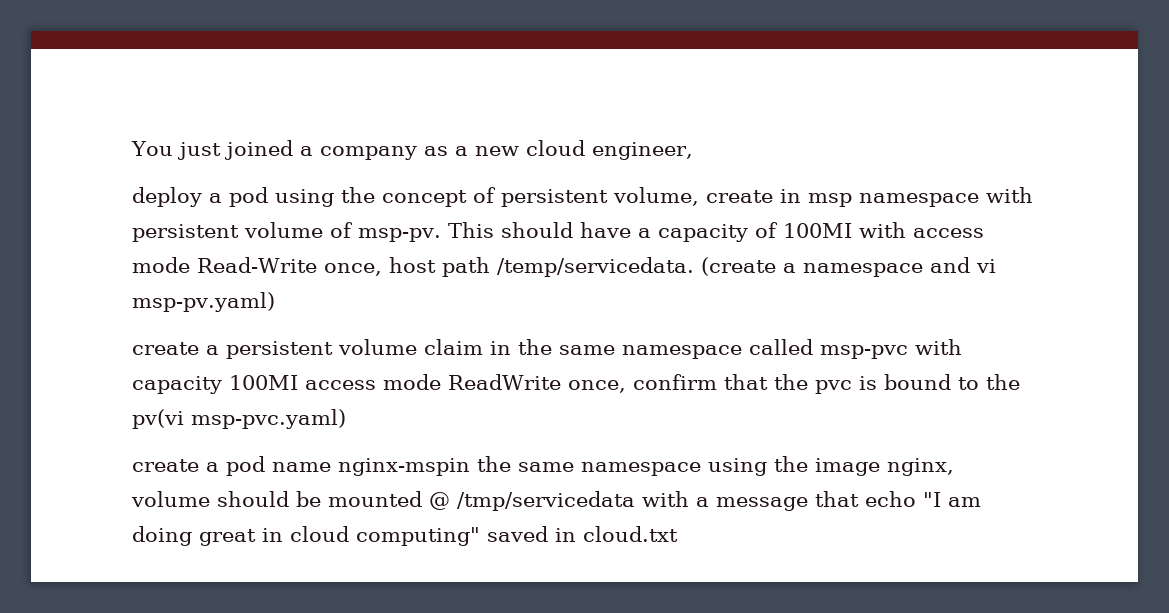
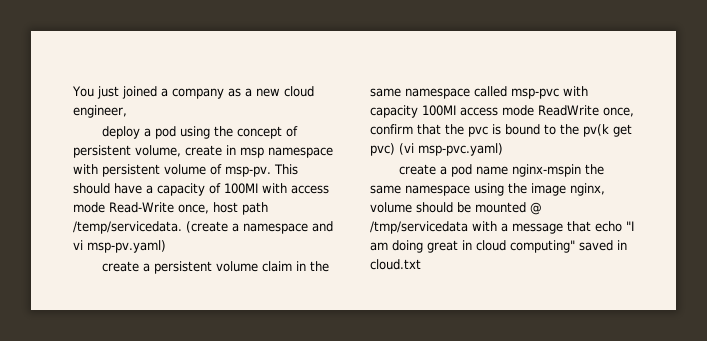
- create a persistent volume claim in the same namespace called msp-pvc with capacity 100MI access mode ReadWrite once, confirm that the pvc is bound to the pv(vi msp-pvc.yaml)
+ create a persistent volume claim in the same namespace called msp-pvc with capacity 100MI access mode ReadWrite once, confirm that the pvc is bound to the pv(k get pvc) (vi msp-pvc.yaml)

